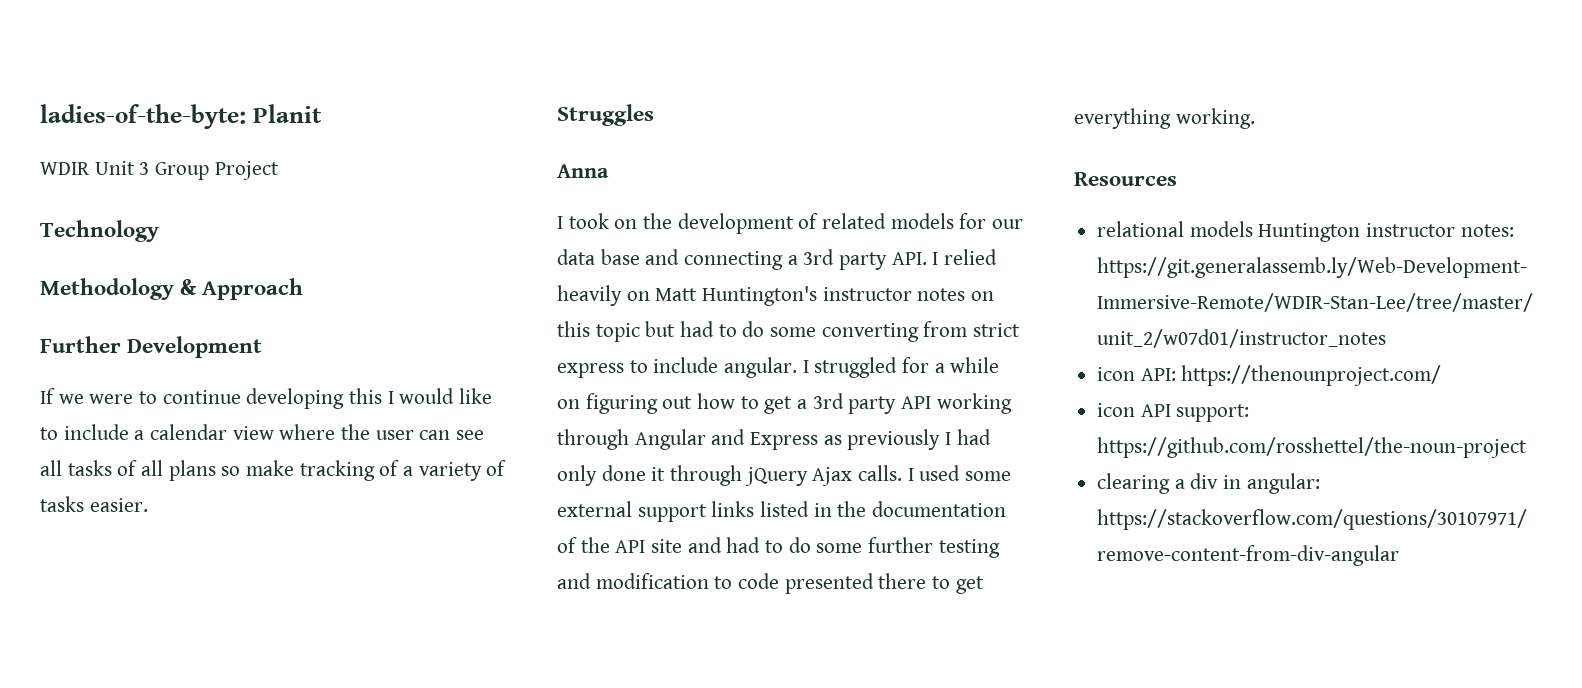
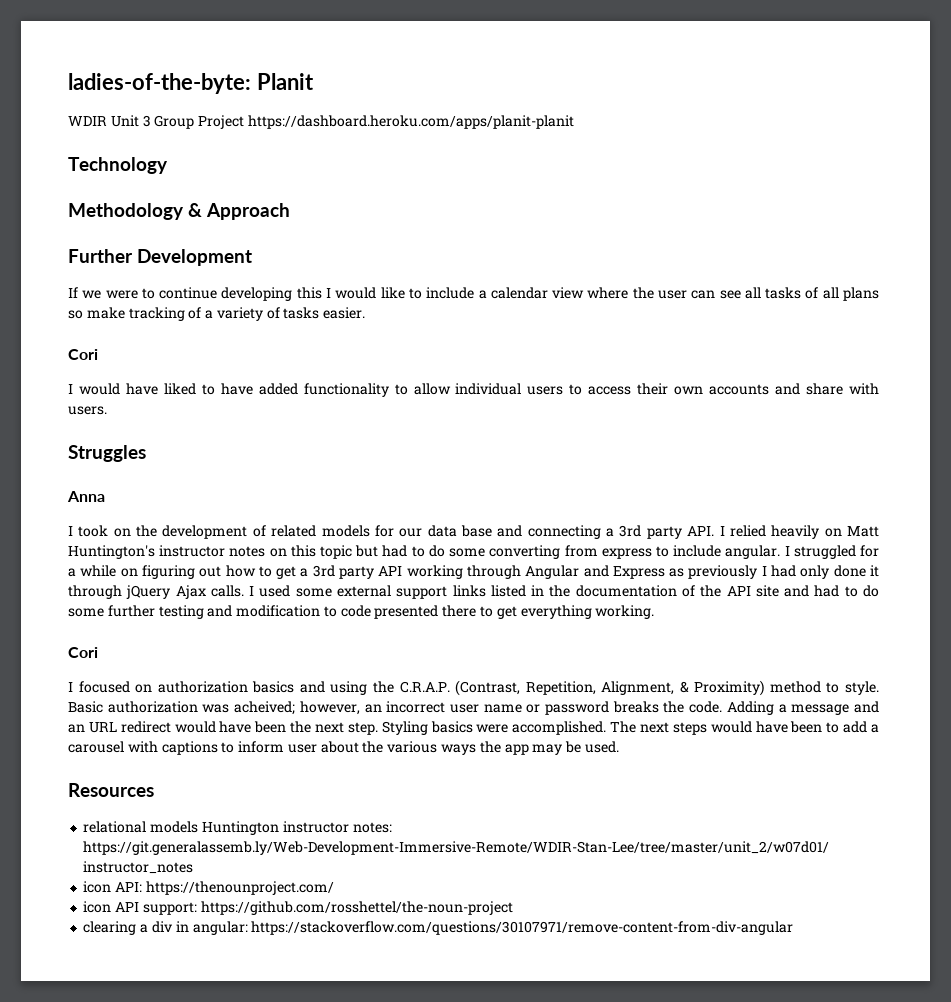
- WDIR Unit 3 Group Project
+ WDIR Unit 3 Group Project https://dashboard.heroku.com/apps/planit-planit
  If we were to continue developing this I would like to include a calendar view where the user can see all tasks of all plans so make tracking of a variety of tasks easier.
+ Cori
+ I would have liked to have added functionality to allow individual users to access their own accounts and share with users.
- I took on the development of related models for our data base and connecting a 3rd party API. I relied heavily on Matt Huntington's instructor notes on this topic but had to do some converting from strict express to include angular.
+ I took on the development of related models for our data base and connecting a 3rd party API. I relied heavily on Matt Huntington's instructor notes on this topic but had to do some converting from express to include angular.
  I used some external support links listed in the documentation of the API site and had to do some further testing and modification to code presented there to get everything working.
+ Cori
+ I focused on authorization basics and using the C.R.A.P. (Contrast, Repetition, Alignment, & Proximity) method to style. Basic authorization was acheived; however, an incorrect user name or password breaks the code. Adding a message and an URL redirect would have been the next step. Styling basics were accomplished. The next steps would have been to add a carousel with captions to inform user about the various ways the app may be used.

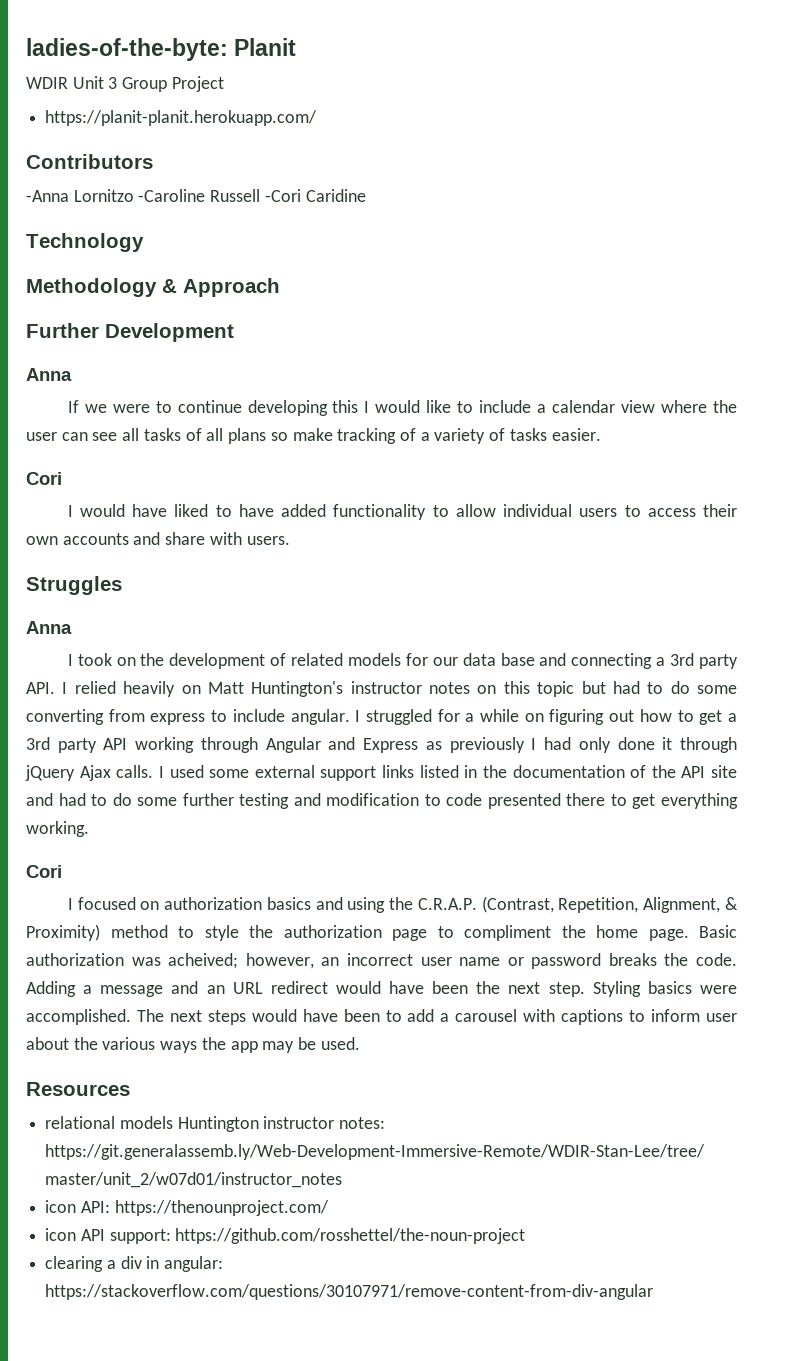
- WDIR Unit 3 Group Project https://dashboard.heroku.com/apps/planit-planit
+ WDIR Unit 3 Group Project
+ https://planit-planit.herokuapp.com/
+ Contributors
+ -Anna Lornitzo -Caroline Russell -Cori Caridine
  Further Development
+ Anna
- I focused on authorization basics and using the C.R.A.P. (Contrast, Repetition, Alignment, & Proximity) method to style.
+ I focused on authorization basics and using the C.R.A.P. (Contrast, Repetition, Alignment, & Proximity) method to style the authorization page to compliment the home page.

